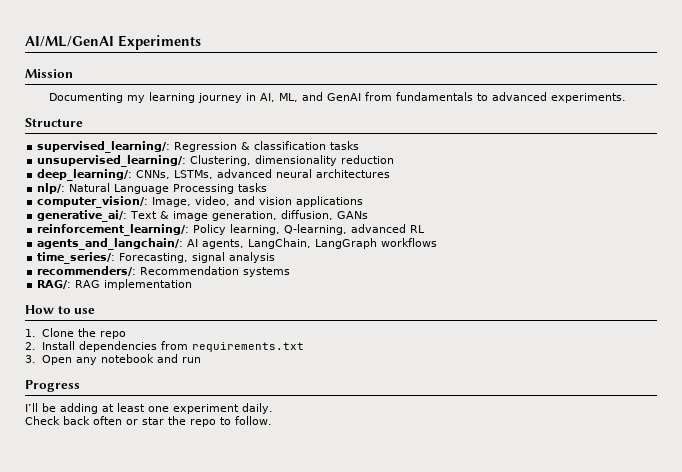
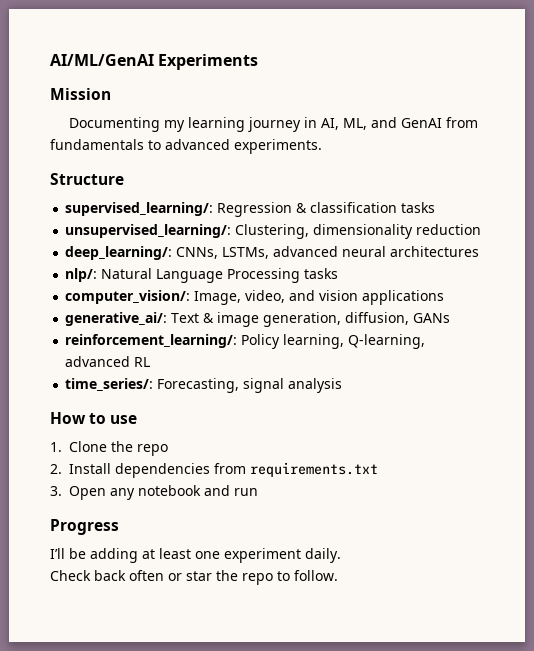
- agents_and_langchain/: AI agents, LangChain, LangGraph workflows
  time_series/: Forecasting, signal analysis
- recommenders/: Recommendation systems
- RAG/: RAG implementation

